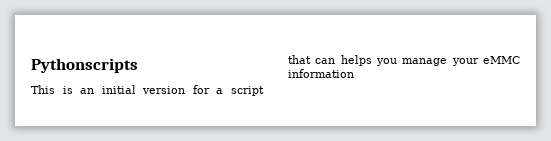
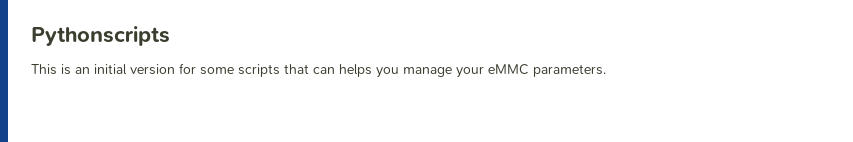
- This is an initial version for a script that can helps you manage your eMMC information
+ This is an initial version for some scripts that can helps you manage your eMMC parameters.

